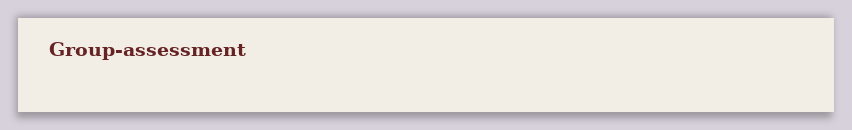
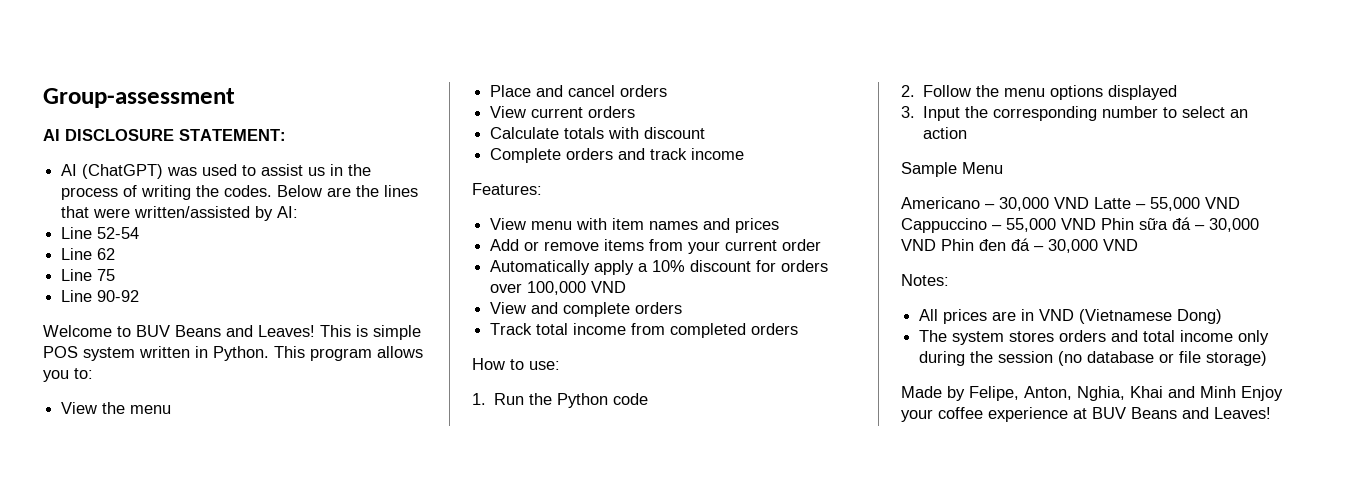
+ AI DISCLOSURE STATEMENT:
+ AI (ChatGPT) was used to assist us in the process of writing the codes. Below are the lines that were written/assisted by AI:
+ Line 52-54
+ Line 62
+ Line 75
+ Line 90-92
+ Welcome to BUV Beans and Leaves! This is simple POS system written in Python. This program allows you to:
+ View the menu
+ Place and cancel orders
+ View current orders
+ Calculate totals with discount
+ Complete orders and track income
+ Features:
+ View menu with item names and prices
+ Add or remove items from your current order
+ Automatically apply a 10% discount for orders over 100,000 VND
+ View and complete orders
+ Track total income from completed orders
+ How to use:
+ 1. Run the Python code
+ 2. Follow the menu options displayed
+ 3. Input the corresponding number to select an action
+ Sample Menu
+ Americano – 30,000 VND Latte – 55,000 VND Cappuccino – 55,000 VND Phin sữa đá – 30,000 VND Phin đen đá – 30,000 VND
+ Notes:
+ All prices are in VND (Vietnamese Dong)
+ The system stores orders and total income only during the session (no database or file storage)
+ Made by Felipe, Anton, Nghia, Khai and Minh Enjoy your coffee experience at BUV Beans and Leaves!

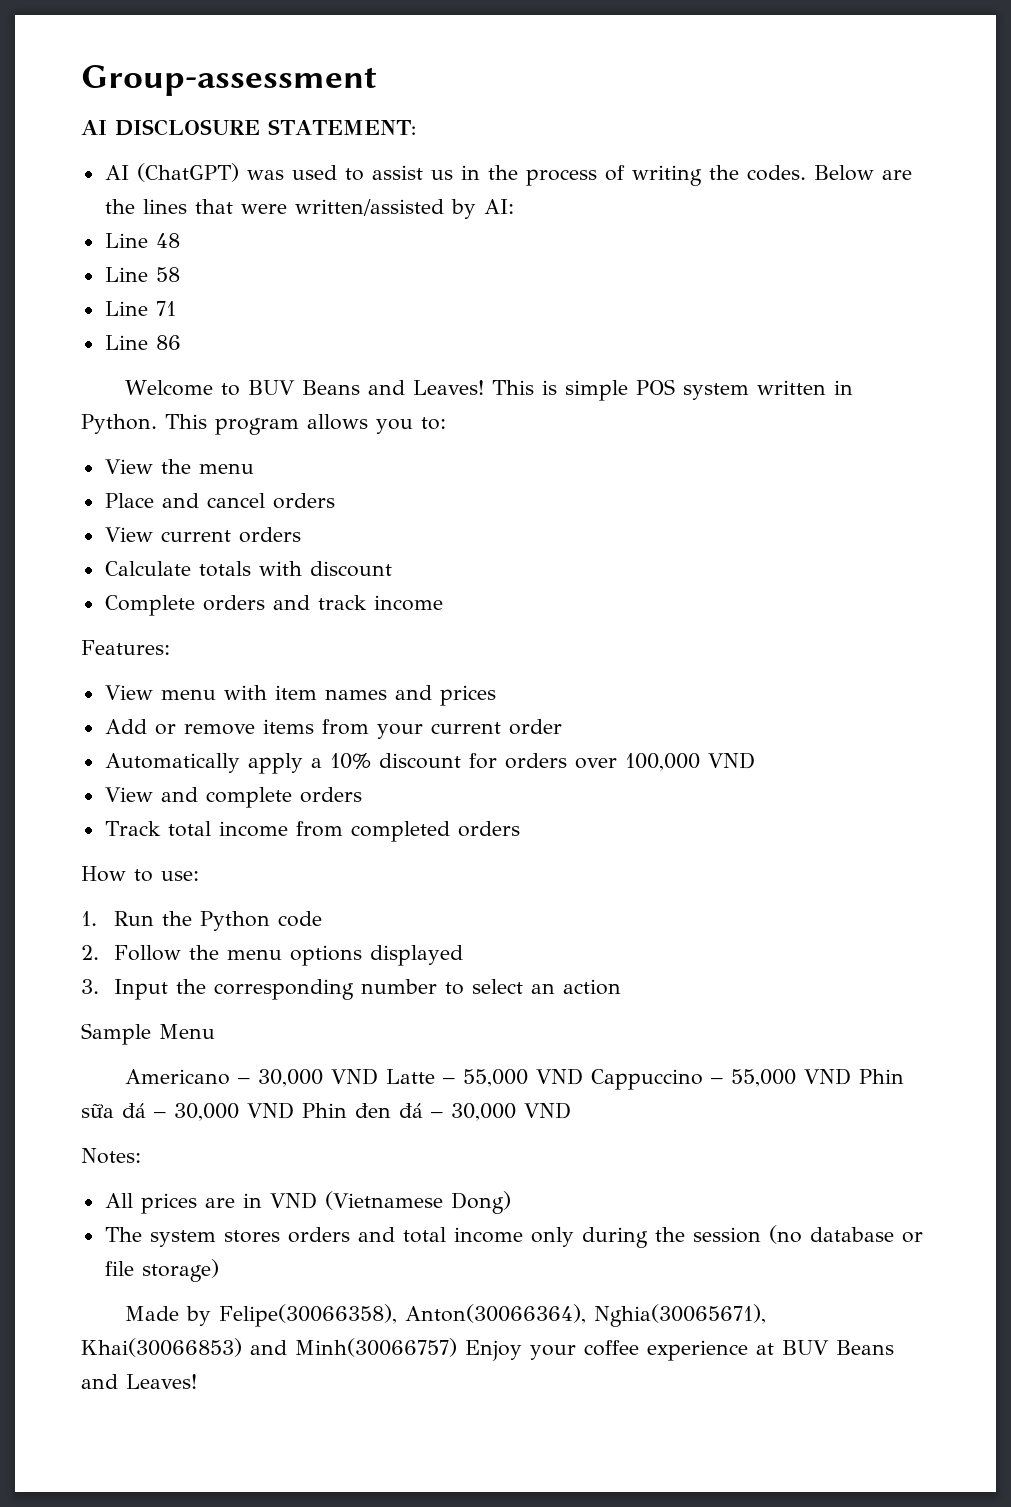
- Line 52-54
- Line 62
- Line 75
- Line 90-92
+ Line 48
+ Line 58
+ Line 71
+ Line 86
- Made by Felipe, Anton, Nghia, Khai and Minh Enjoy your coffee experience at BUV Beans and Leaves!
+ Made by Felipe(30066358), Anton(30066364), Nghia(30065671), Khai(30066853) and Minh(30066757) Enjoy your coffee experience at BUV Beans and Leaves!

